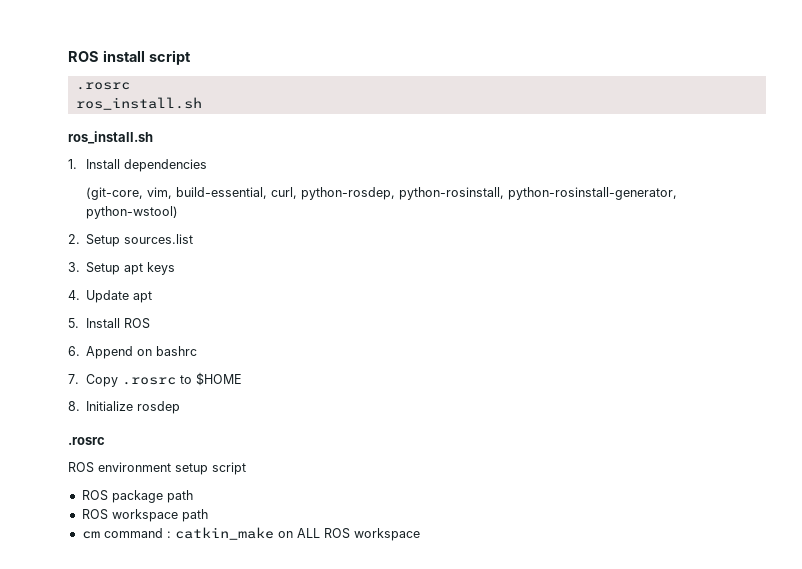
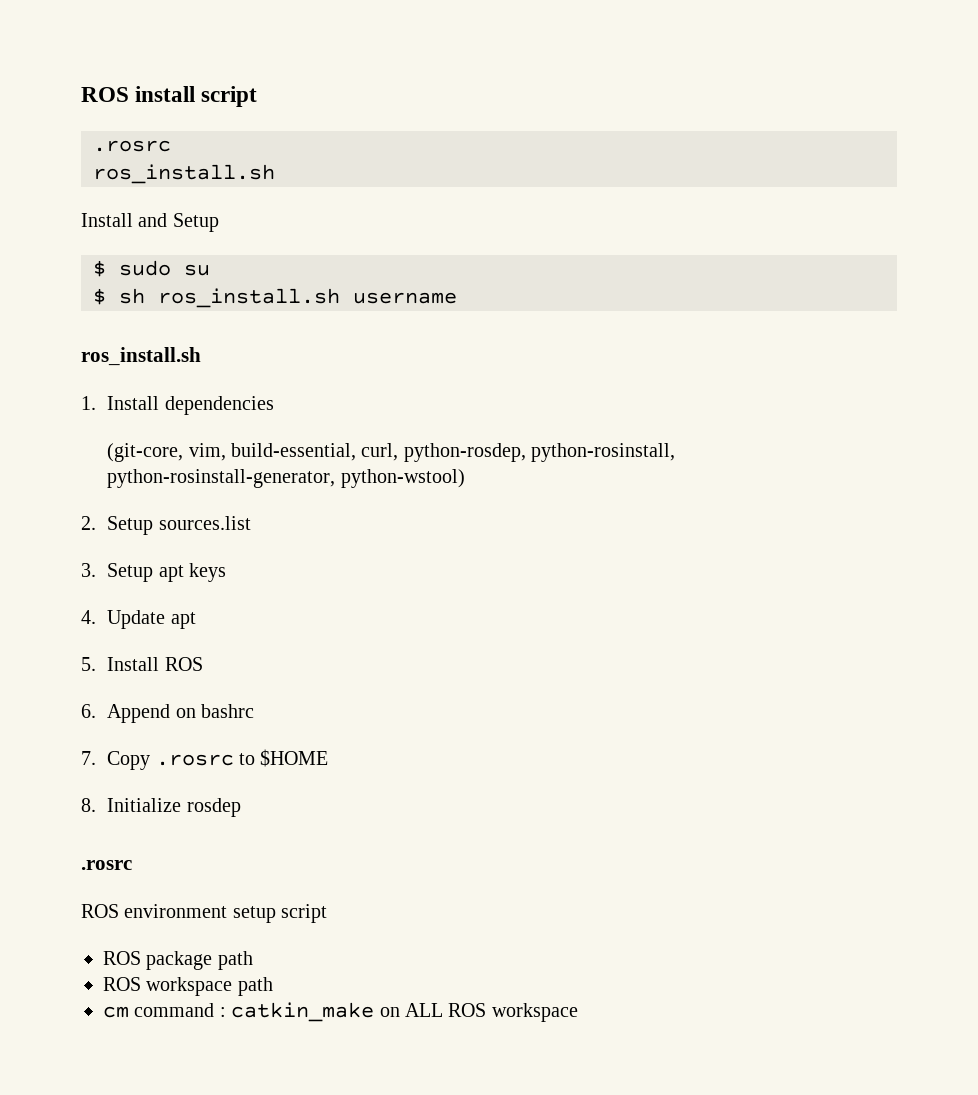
+ Install and Setup
+ $ sudo su
+ $ sh ros_install.sh username

